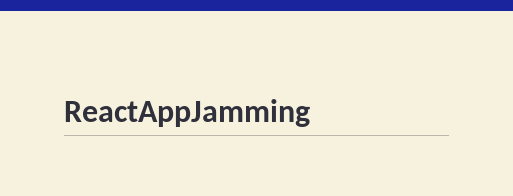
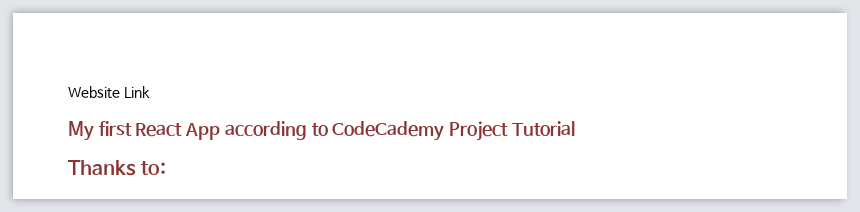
- ReactAppJamming
+ Website Link
+ My first React App according to CodeCademy Project Tutorial
+ Thanks to:

